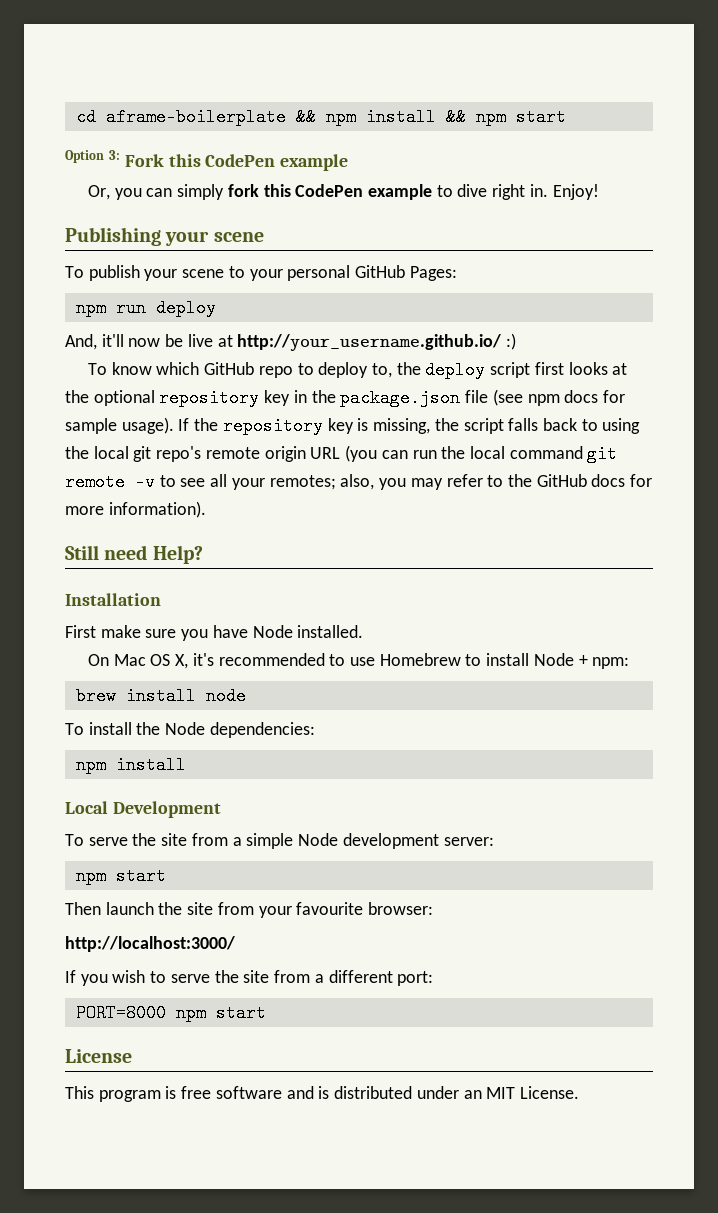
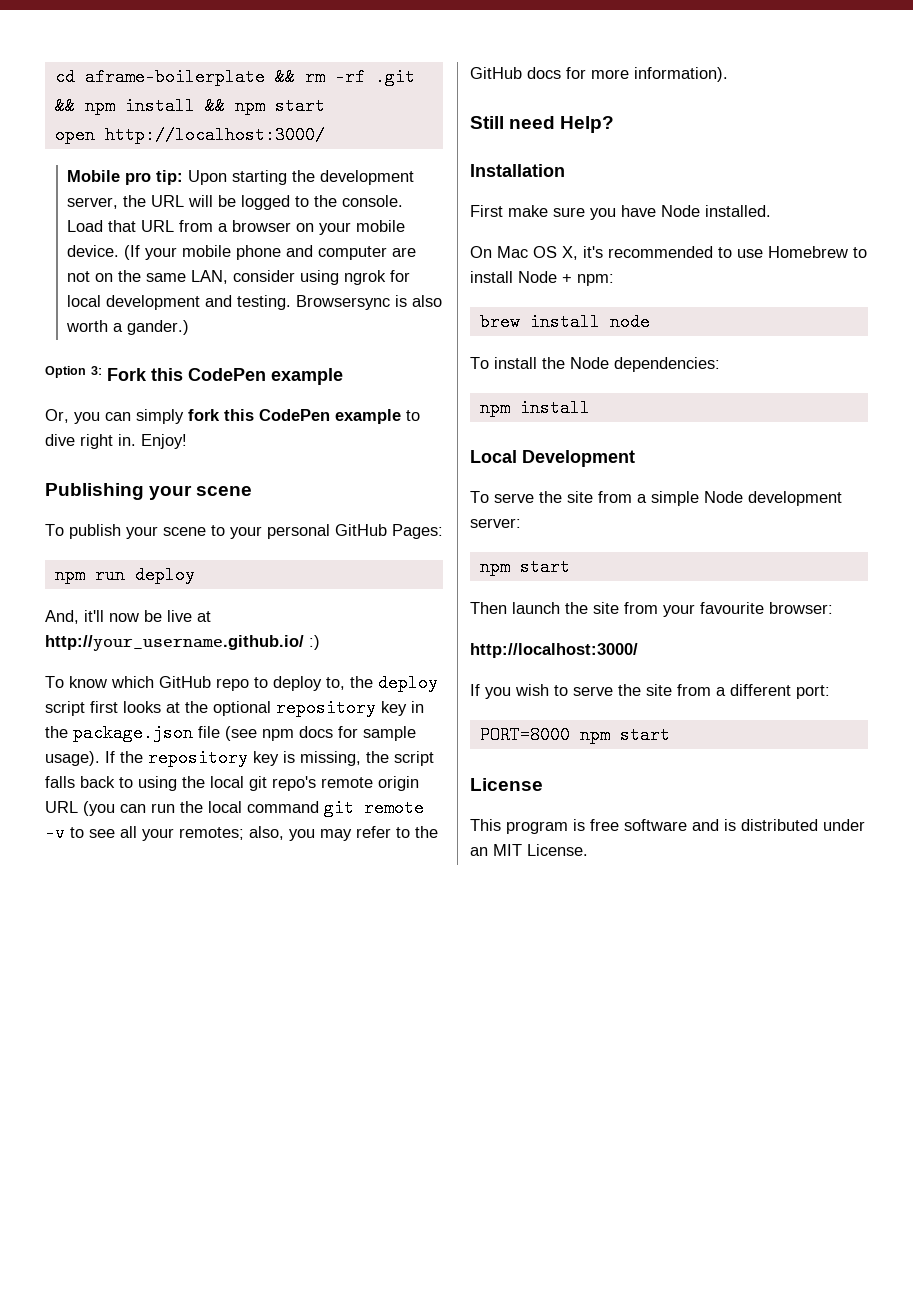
- cd aframe-boilerplate && npm install && npm start
+ cd aframe-boilerplate && rm -rf .git && npm install && npm start
+ open http://localhost:3000/
+ Mobile pro tip: Upon starting the development server, the URL will be logged to the console. Load that URL from a browser on your mobile device. (If your mobile phone and computer are not on the same LAN, consider using ngrok for local development and testing. Browsersync is also worth a gander.)

